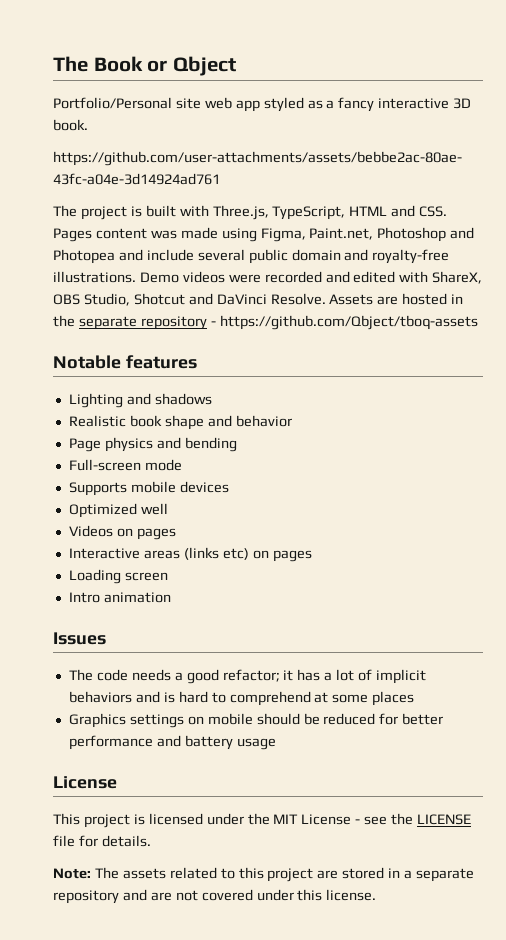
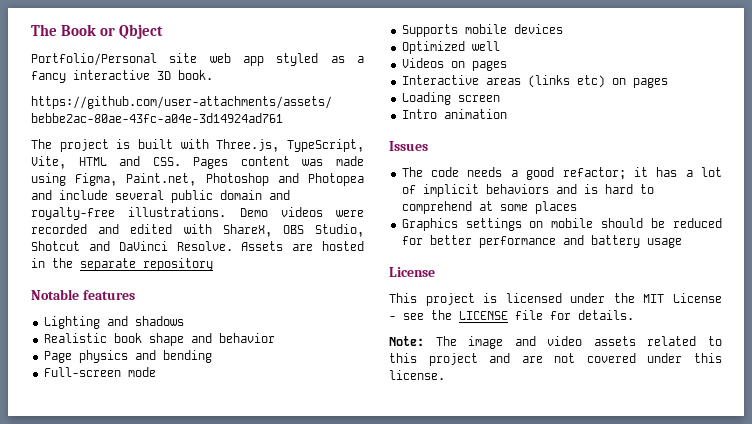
- The project is built with Three.js, TypeScript, HTML and CSS. Pages content was made using Figma, Paint.net, Photoshop and Photopea and include several public domain and royalty-free illustrations.
+ The project is built with Three.js, TypeScript, Vite, HTML and CSS. Pages content was made using Figma, Paint.net, Photoshop and Photopea and include several public domain and royalty-free illustrations.
- Assets are hosted in the separate repository - https://github.com/Qbject/tboq-assets
+ Assets are hosted in the separate repository
- Note: The assets related to this project are stored in a separate repository and are not covered under this license.
+ Note: The image and video assets related to this project and are not covered under this license.

